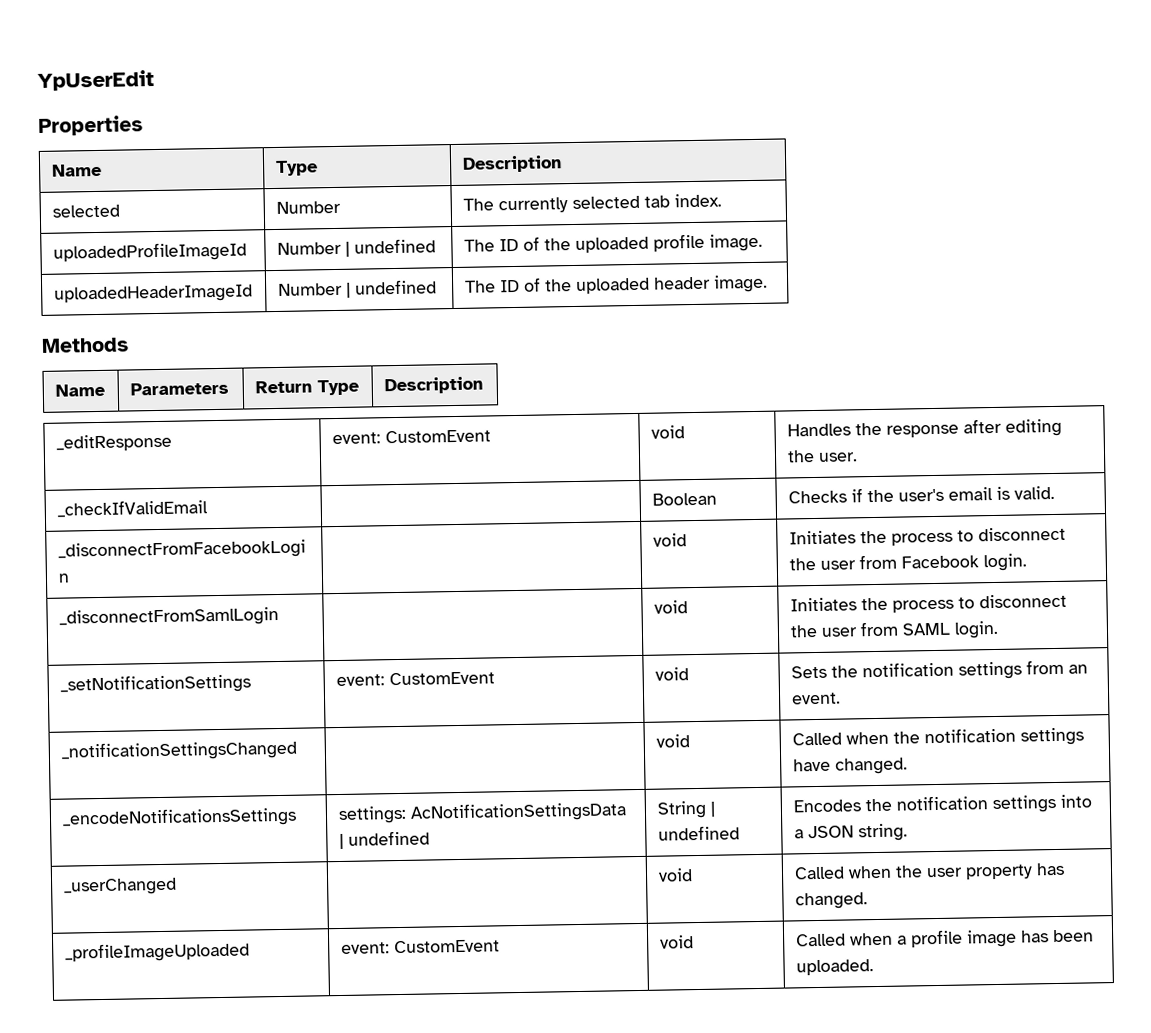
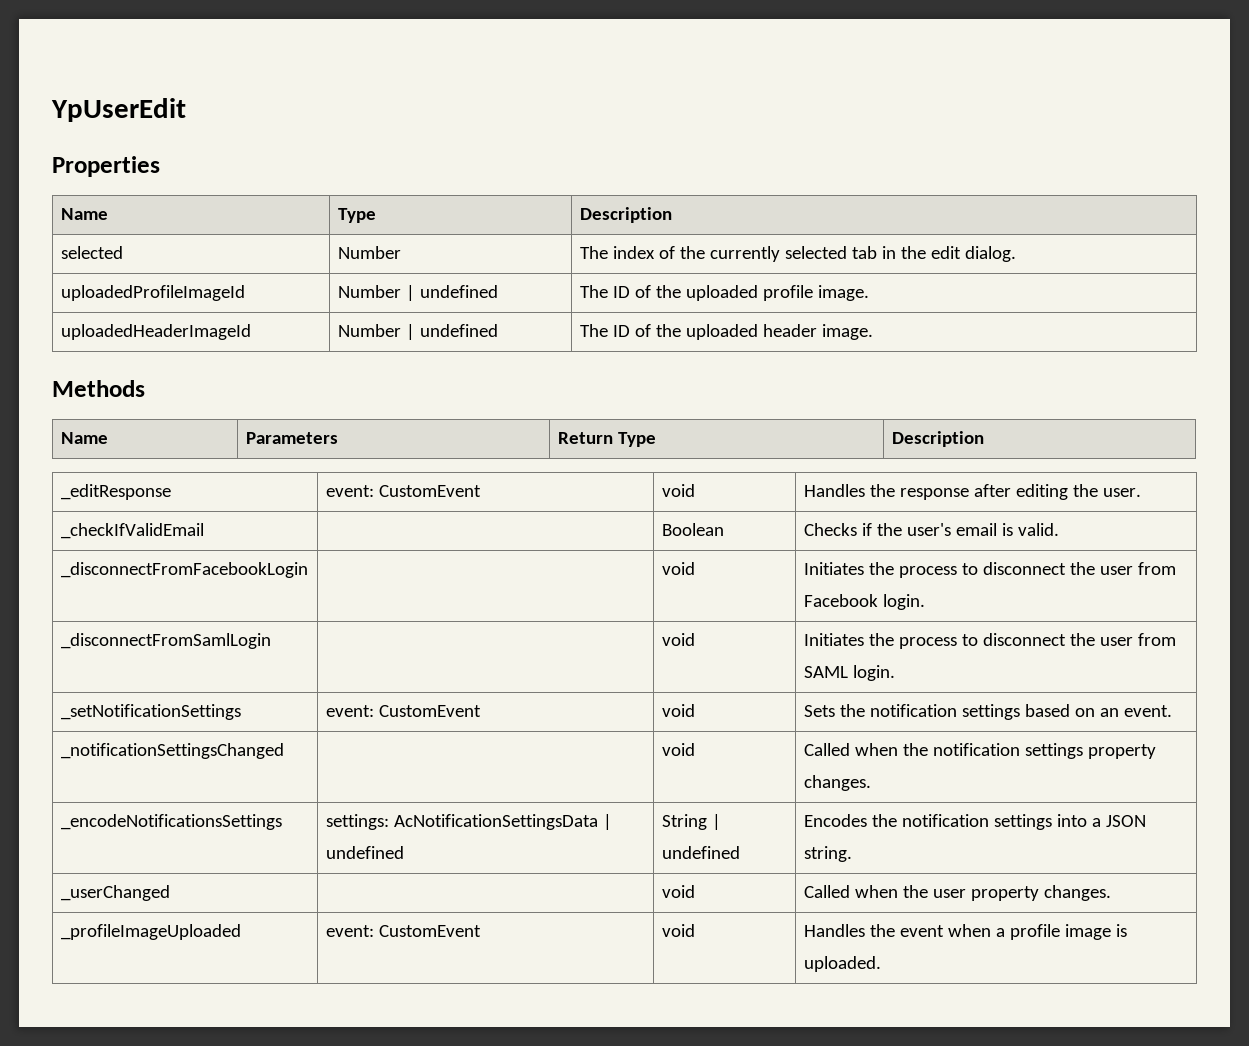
- selected | Number | The currently selected tab index.
+ selected | Number | The index of the currently selected tab in the edit dialog.
- _setNotificationSettings | event: CustomEvent | void | Sets the notification settings from an event.
+ _setNotificationSettings | event: CustomEvent | void | Sets the notification settings based on an event.
- _notificationSettingsChanged | | void | Called when the notification settings have changed.
+ _notificationSettingsChanged | | void | Called when the notification settings property changes.
- _userChanged | | void | Called when the user property has changed.
+ _userChanged | | void | Called when the user property changes.
- _profileImageUploaded | event: CustomEvent | void | Called when a profile image has been uploaded.
+ _profileImageUploaded | event: CustomEvent | void | Handles the event when a profile image is uploaded.

